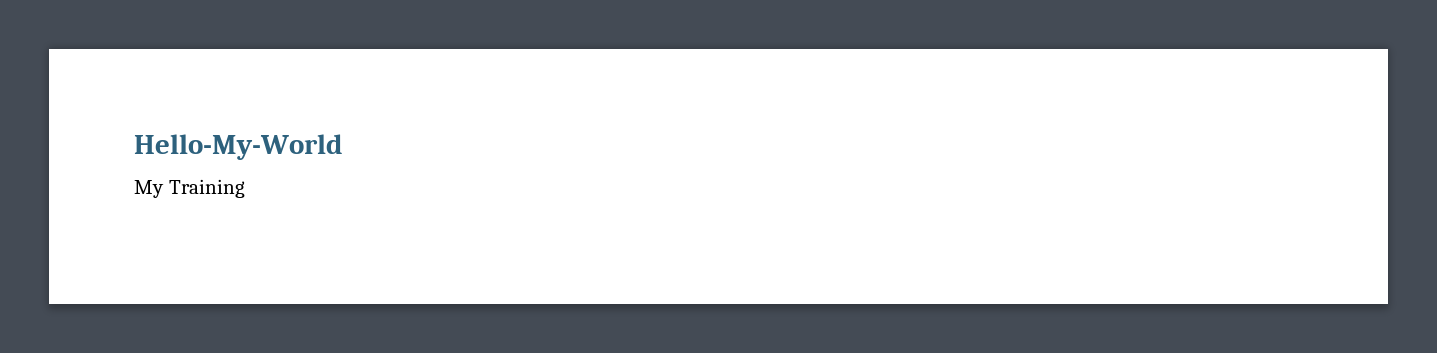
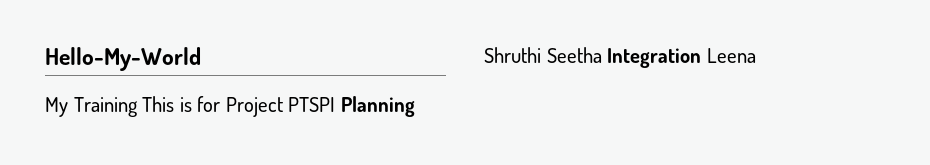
- My Training
+ My Training This is for Project PTSPI Planning Shruthi Seetha Integration Leena

